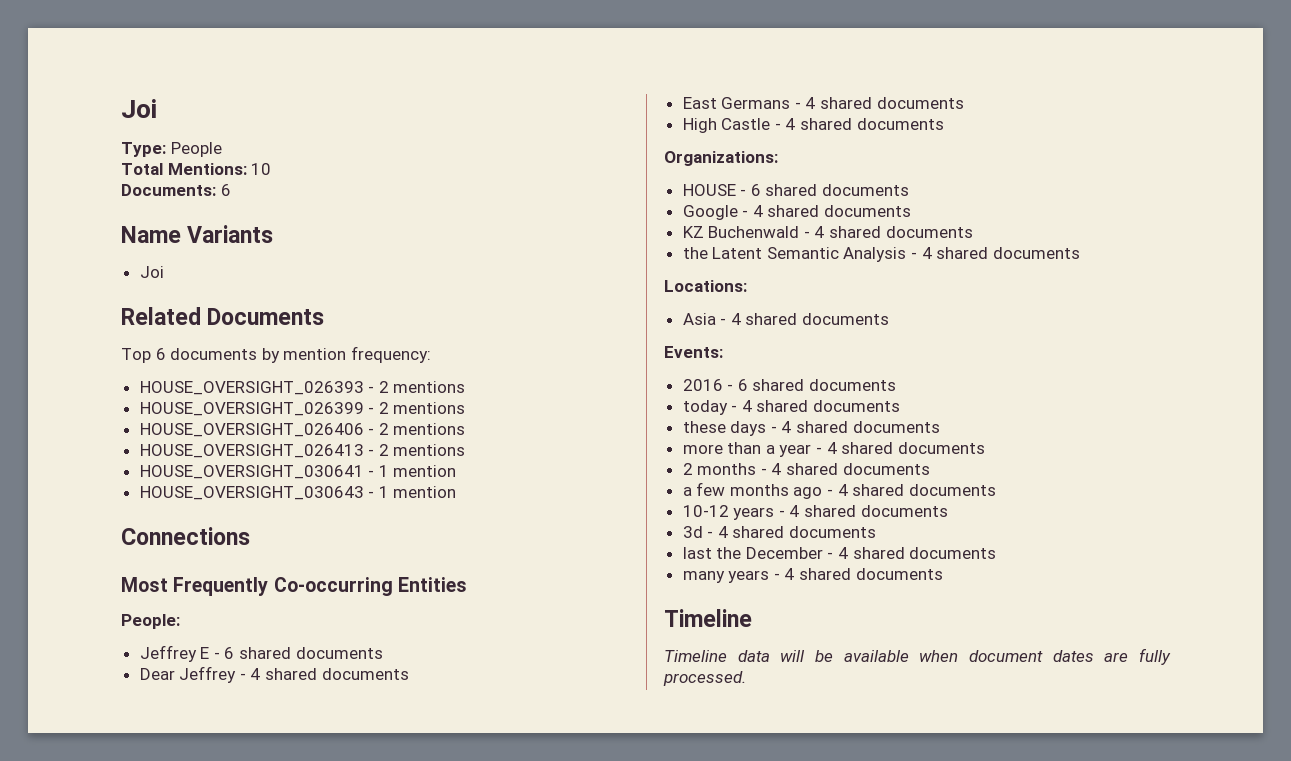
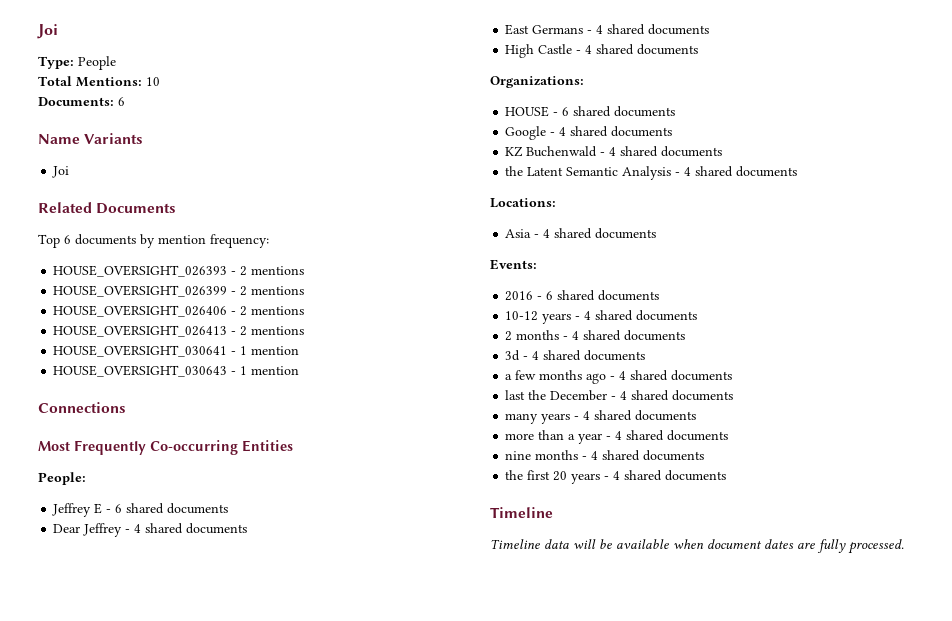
- today - 4 shared documents
- these days - 4 shared documents
- more than a year - 4 shared documents
+ 10-12 years - 4 shared documents
+ 3d - 4 shared documents
  a few months ago - 4 shared documents
- 10-12 years - 4 shared documents
- 3d - 4 shared documents
+ more than a year - 4 shared documents
+ nine months - 4 shared documents
+ the first 20 years - 4 shared documents

